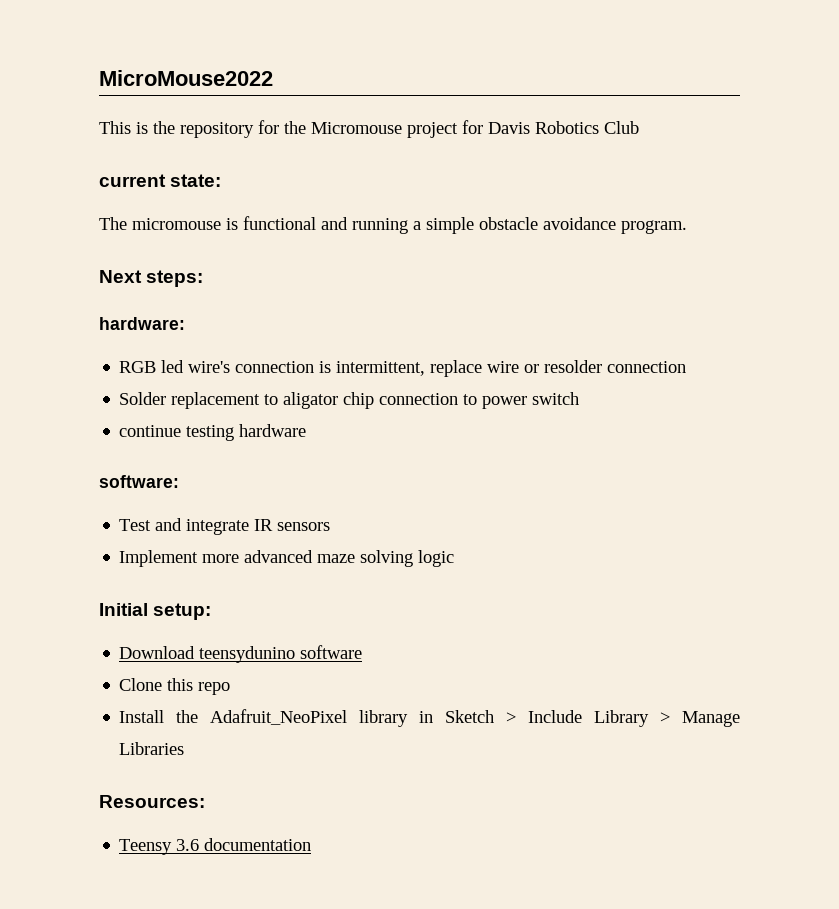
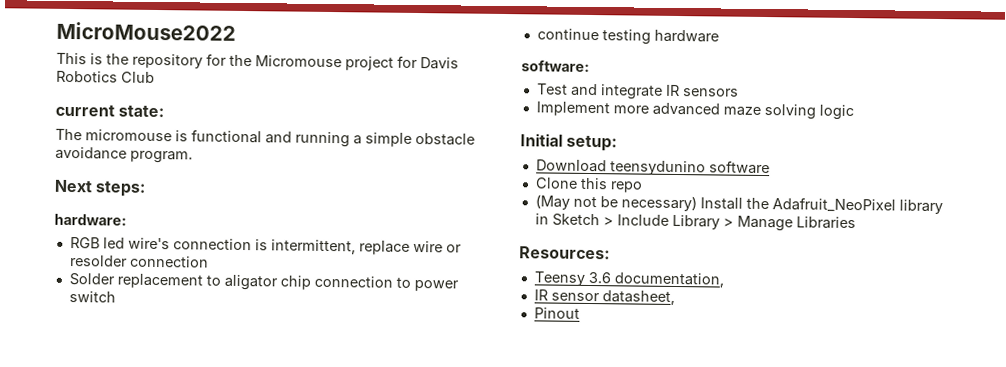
- Install the Adafruit_NeoPixel library in Sketch > Include Library > Manage Libraries
+ (May not be necessary) Install the Adafruit_NeoPixel library in Sketch > Include Library > Manage Libraries
- Teensy 3.6 documentation
+ Teensy 3.6 documentation,
+ IR sensor datasheet,
+ Pinout

